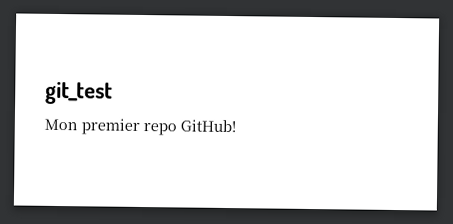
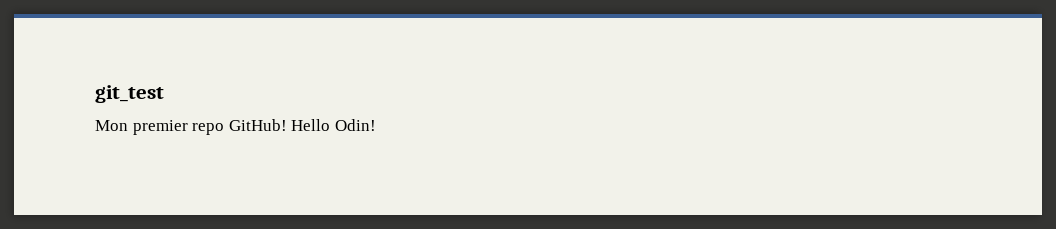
+ Hello Odin!

